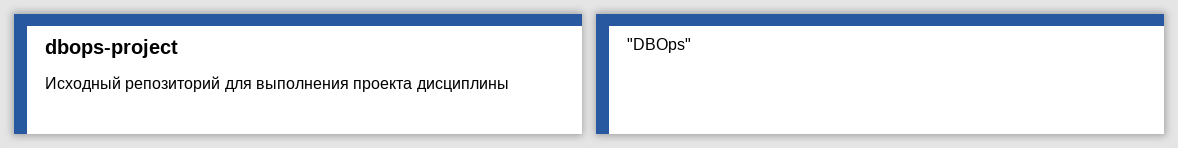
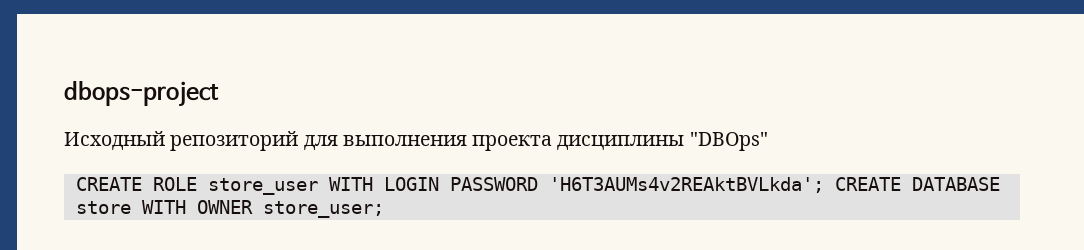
+ CREATE ROLE store_user WITH LOGIN PASSWORD 'H6T3AUMs4v2REAktBVLkda'; CREATE DATABASE store WITH OWNER store_user;

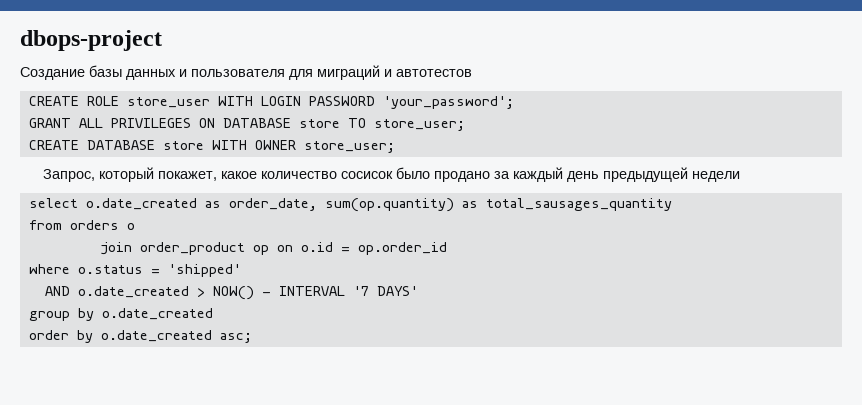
- Исходный репозиторий для выполнения проекта дисциплины "DBOps"
+ Создание базы данных и пользователя для миграций и автотестов
- CREATE ROLE store_user WITH LOGIN PASSWORD 'H6T3AUMs4v2REAktBVLkda'; CREATE DATABASE store WITH OWNER store_user;
+ CREATE ROLE store_user WITH LOGIN PASSWORD 'your_password';
+ GRANT ALL PRIVILEGES ON DATABASE store TO store_user;
+ CREATE DATABASE store WITH OWNER store_user;
+ Запрос, который покажет, какое количество сосисок было продано за каждый день предыдущей недели
+ select o.date_created as order_date, sum(op.quantity) as total_sausages_quantity
+ from orders o
+ join order_product op on o.id = op.order_id
+ where o.status = 'shipped'
+ AND o.date_created > NOW() - INTERVAL '7 DAYS'
+ group by o.date_created
+ order by o.date_created asc;

